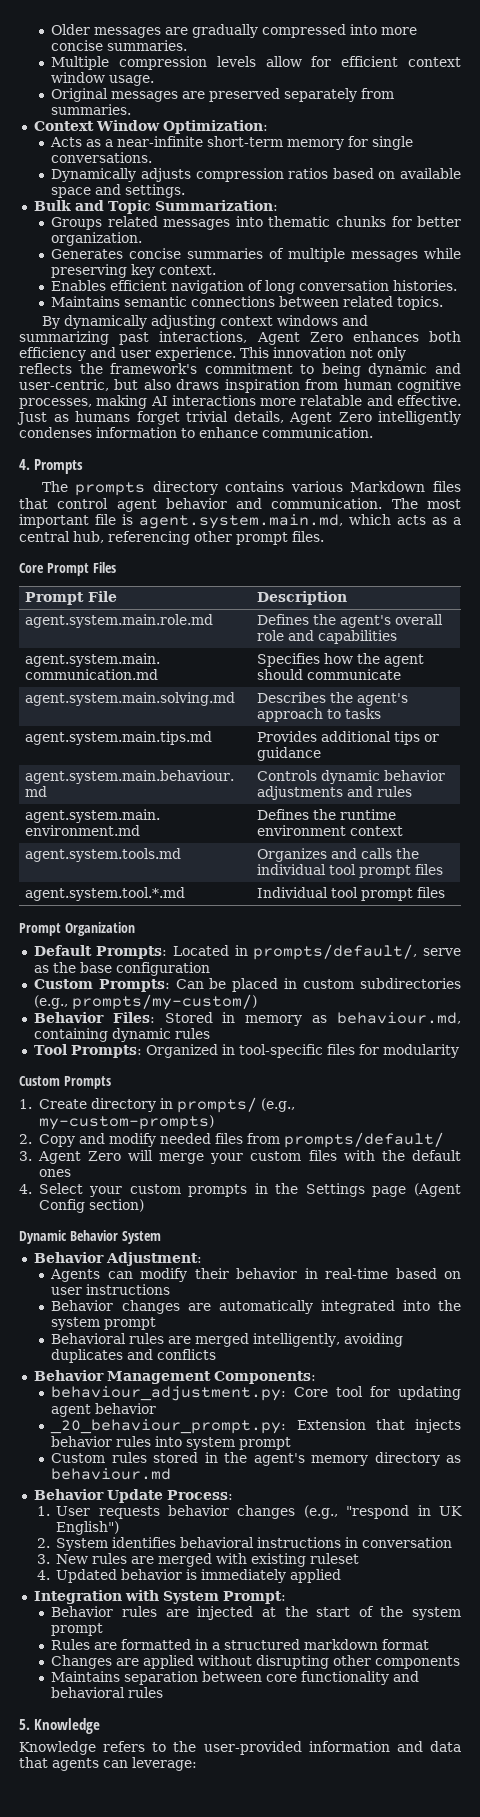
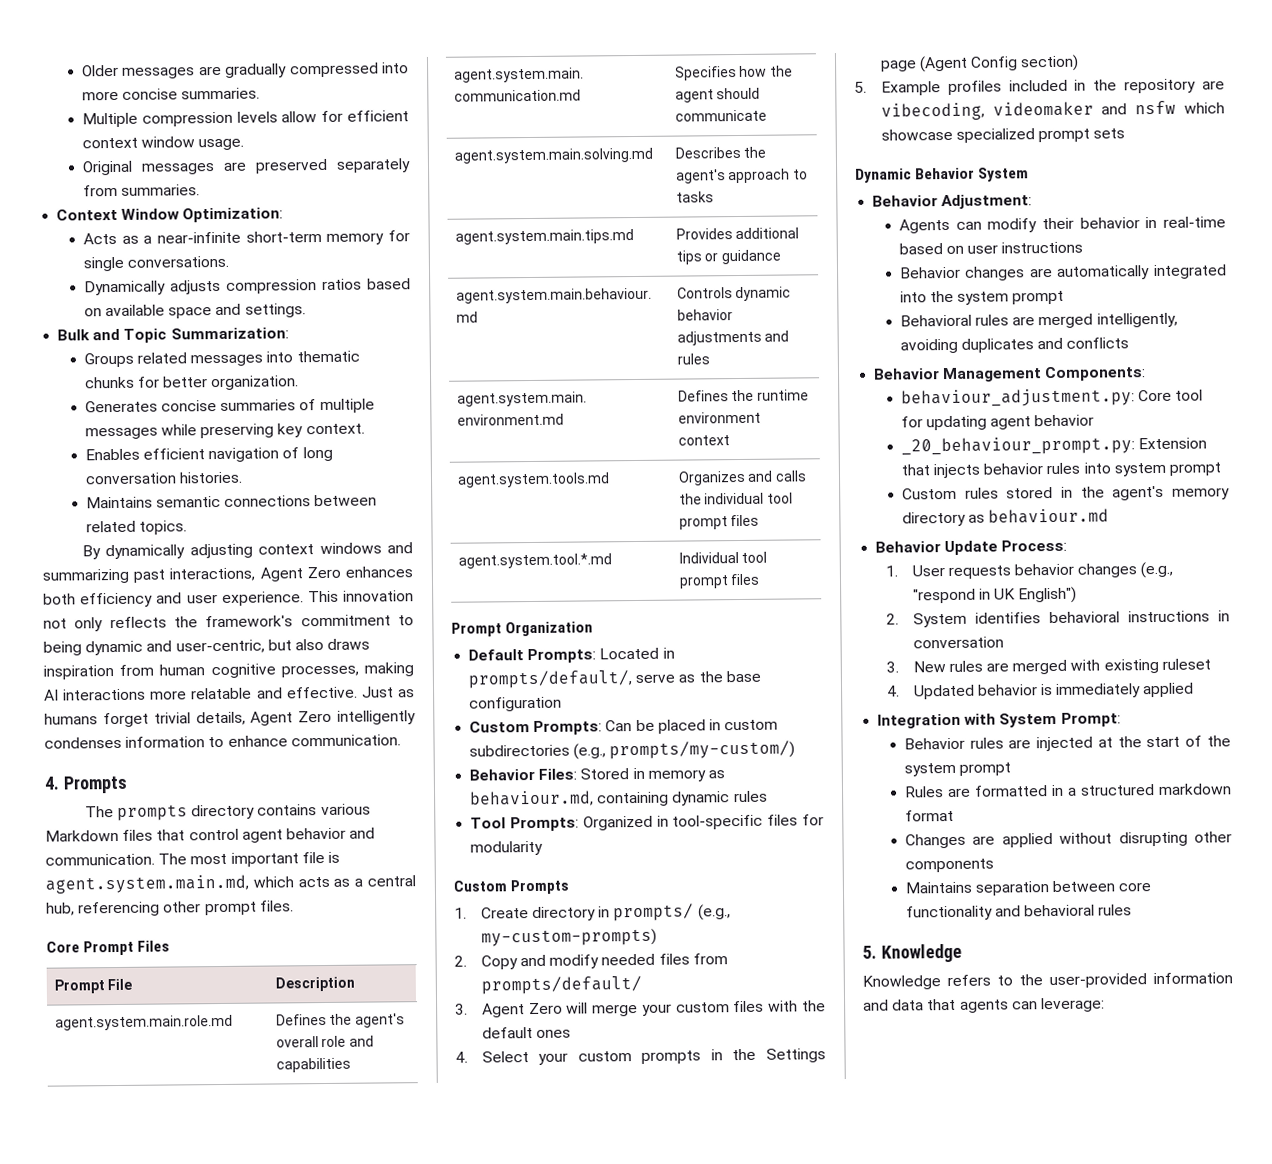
+ 5. Example profiles included in the repository are vibecoding, videomaker and nsfw which showcase specialized prompt sets

